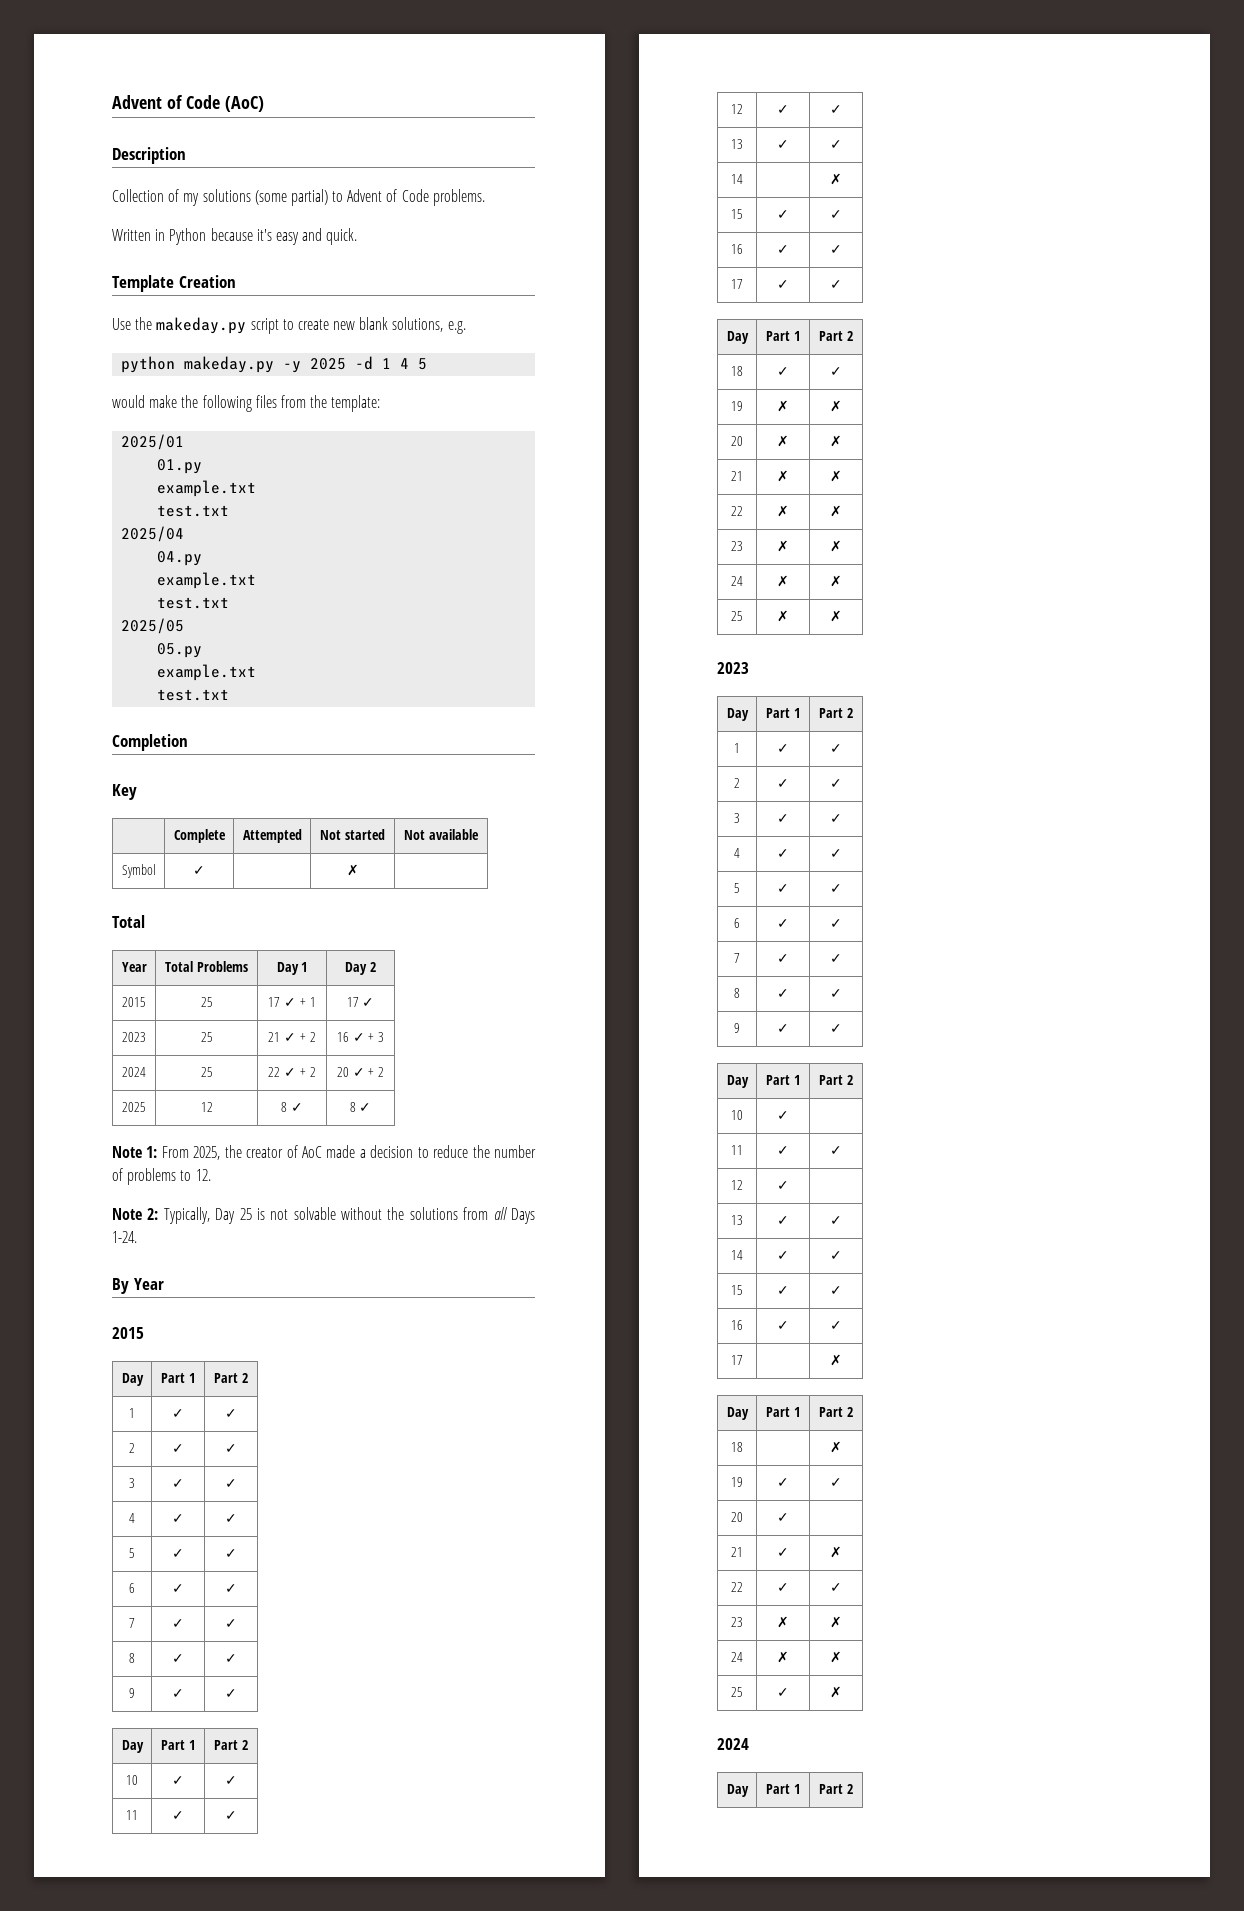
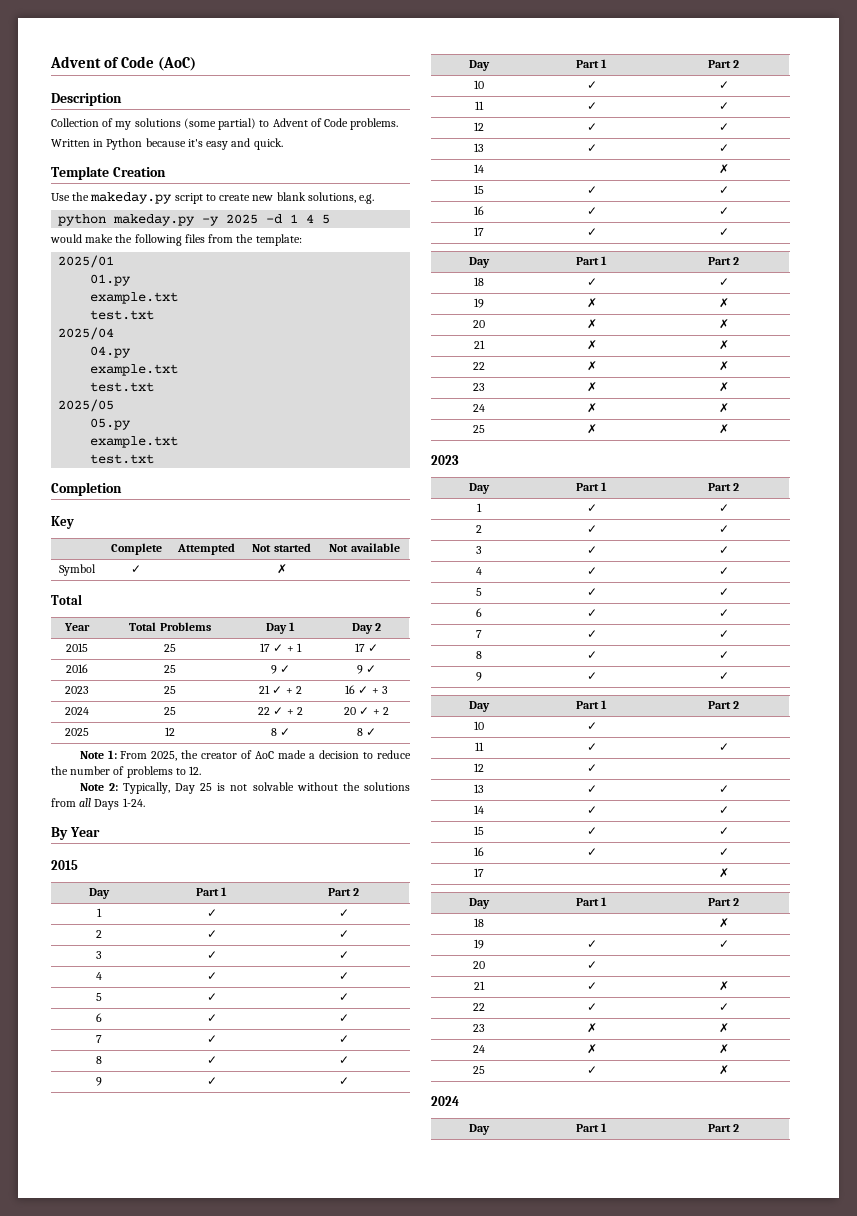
+ 2016 | 25 | 9 ✓ | 9 ✓

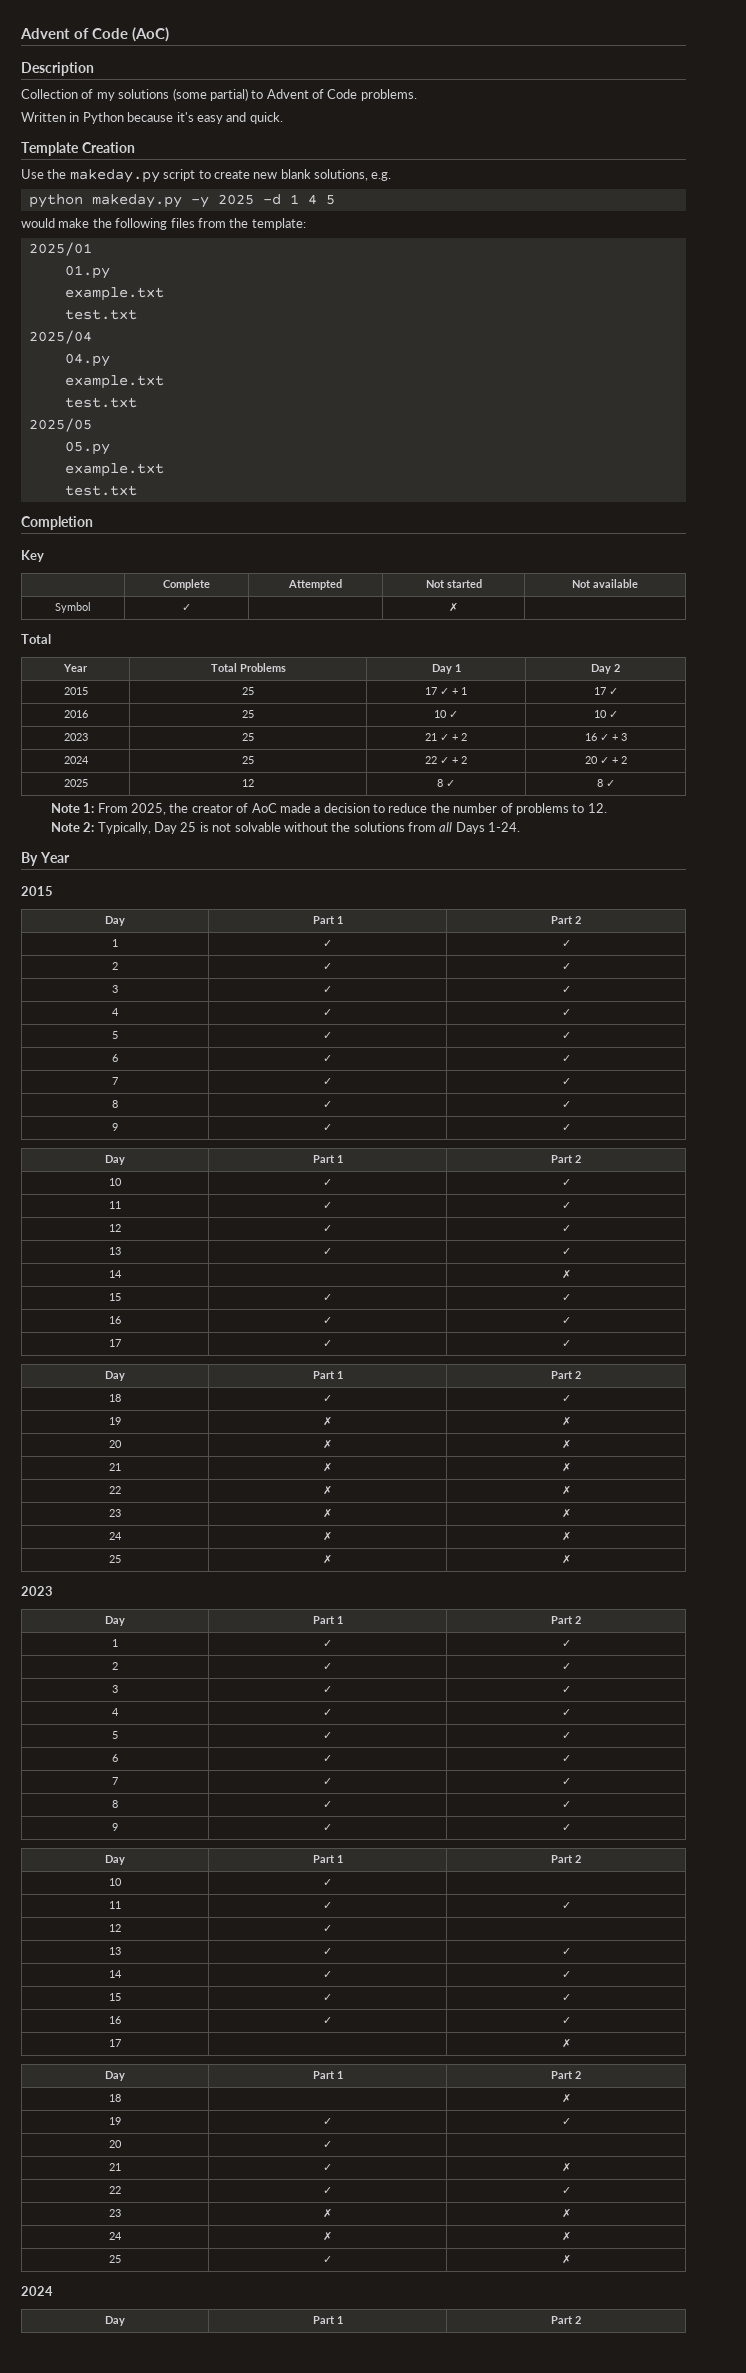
- 2016 | 25 | 9 ✓ | 9 ✓
+ 2016 | 25 | 10 ✓ | 10 ✓

